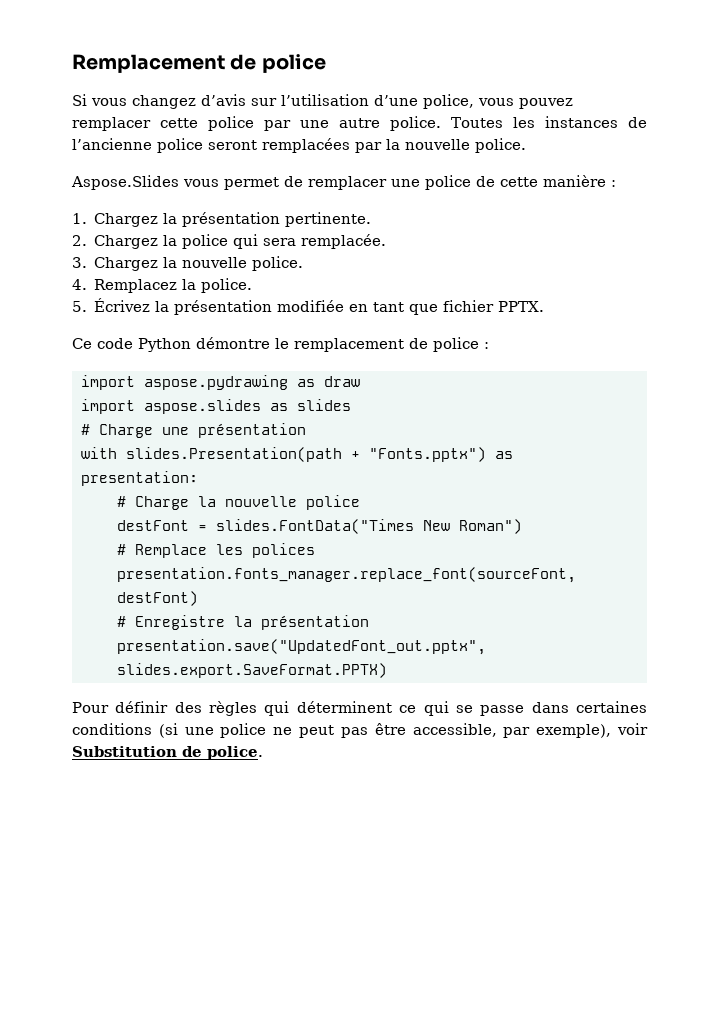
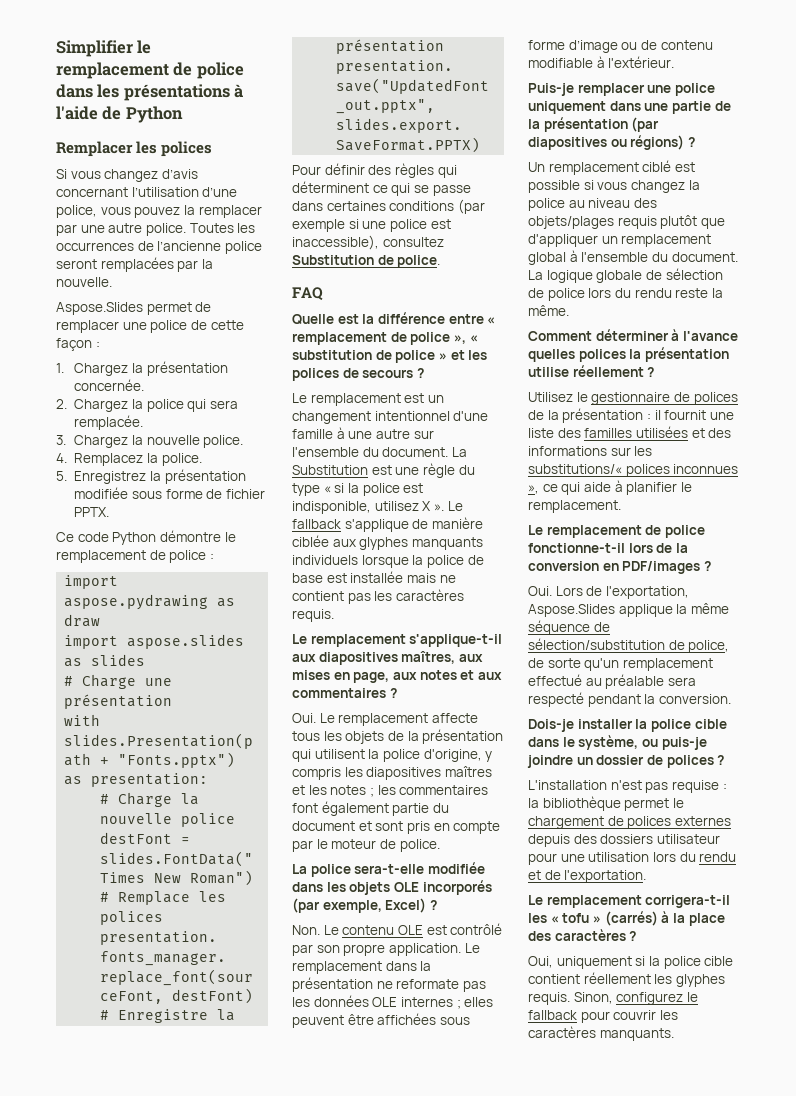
- Remplacement de police
+ Simplifier le remplacement de police dans les présentations à l'aide de Python
+ Remplacer les polices
- Si vous changez d’avis sur l’utilisation d’une police, vous pouvez remplacer cette police par une autre police.
+ Si vous changez d’avis concernant l’utilisation d’une police, vous pouvez la remplacer par une autre police.
- Toutes les instances de l’ancienne police seront remplacées par la nouvelle police.
- Aspose.Slides vous permet de remplacer une police de cette manière :
+ Toutes les occurrences de l’ancienne police seront remplacées par la nouvelle.
+ Aspose.Slides permet de remplacer une police de cette façon :
- 1. Chargez la présentation pertinente.
+ 1. Chargez la présentation concernée.
- 5. Écrivez la présentation modifiée en tant que fichier PPTX.
+ 5. Enregistrez la présentation modifiée sous forme de fichier PPTX.
- Pour définir des règles qui déterminent ce qui se passe dans certaines conditions (si une police ne peut pas être accessible, par exemple), voir Substitution de police.
+ Pour définir des règles qui déterminent ce qui se passe dans certaines conditions (par exemple si une police est inaccessible), consultez Substitution de police.
+ FAQ
+ Quelle est la différence entre « remplacement de police », « substitution de police » et les polices de secours ?
+ Le remplacement est un changement intentionnel d'une famille à une autre sur l'ensemble du document. La Substitution est une règle du type « si la police est indisponible, utilisez X ». Le fallback s'applique de manière ciblée aux glyphes manquants individuels lorsque la police de base est installée mais ne contient pas les caractères requis.
+ Le remplacement s'applique-t-il aux diapositives maîtres, aux mises en page, aux notes et aux commentaires ?
+ Oui. Le remplacement affecte tous les objets de la présentation qui utilisent la police d'origine, y compris les diapositives maîtres et les notes ; les commentaires font également partie du document et sont pris en compte par le moteur de police.
+ La police sera-t-elle modifiée dans les objets OLE incorporés (par exemple, Excel) ?
+ Non. Le contenu OLE est contrôlé par son propre application. Le remplacement dans la présentation ne reformate pas les données OLE internes ; elles peuvent être affichées sous forme d’image ou de contenu modifiable à l'extérieur.
+ Puis-je remplacer une police uniquement dans une partie de la présentation (par diapositives ou régions) ?
+ Un remplacement ciblé est possible si vous changez la police au niveau des objets/plages requis plutôt que d'appliquer un remplacement global à l'ensemble du document. La logique globale de sélection de police lors du rendu reste la même.
+ Comment déterminer à l'avance quelles polices la présentation utilise réellement ?
+ Utilisez le gestionnaire de polices de la présentation : il fournit une liste des familles utilisées et des informations sur les substitutions/« polices inconnues », ce qui aide à planifier le remplacement.
+ Le remplacement de police fonctionne-t-il lors de la conversion en PDF/images ?
+ Oui. Lors de l'exportation, Aspose.Slides applique la même séquence de sélection/substitution de police, de sorte qu'un remplacement effectué au préalable sera respecté pendant la conversion.
+ Dois-je installer la police cible dans le système, ou puis-je joindre un dossier de polices ?
+ L'installation n'est pas requise : la bibliothèque permet le chargement de polices externes depuis des dossiers utilisateur pour une utilisation lors du rendu et de l'exportation.
+ Le remplacement corrigera-t-il les « tofu » (carrés) à la place des caractères ?
+ Oui, uniquement si la police cible contient réellement les glyphes requis. Sinon, configurez le fallback pour couvrir les caractères manquants.

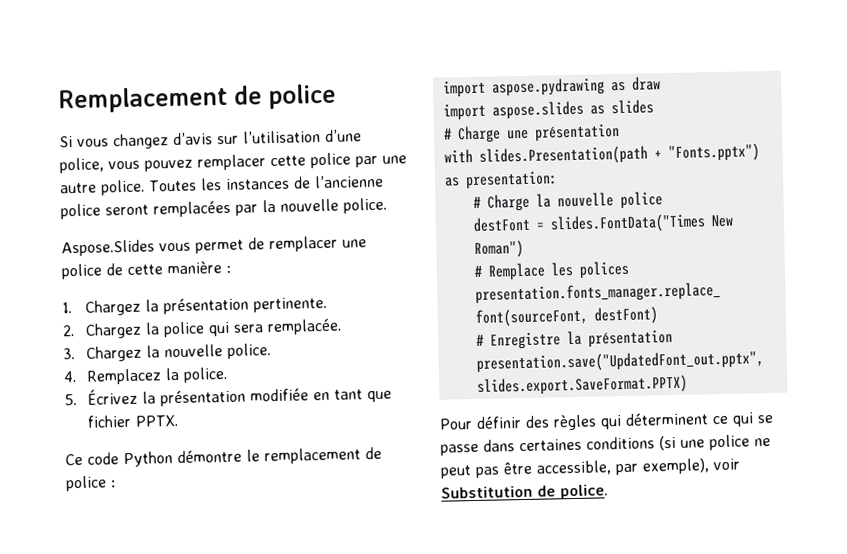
- Simplifier le remplacement de police dans les présentations à l'aide de Python
- Remplacer les polices
+ Remplacement de police
- Si vous changez d’avis concernant l’utilisation d’une police, vous pouvez la remplacer par une autre police.
+ Si vous changez d’avis sur l’utilisation d’une police, vous pouvez remplacer cette police par une autre police.
- Toutes les occurrences de l’ancienne police seront remplacées par la nouvelle.
- Aspose.Slides permet de remplacer une police de cette façon :
+ Toutes les instances de l’ancienne police seront remplacées par la nouvelle police.
+ Aspose.Slides vous permet de remplacer une police de cette manière :
- 1. Chargez la présentation concernée.
+ 1. Chargez la présentation pertinente.
- 5. Enregistrez la présentation modifiée sous forme de fichier PPTX.
+ 5. Écrivez la présentation modifiée en tant que fichier PPTX.
- Pour définir des règles qui déterminent ce qui se passe dans certaines conditions (par exemple si une police est inaccessible), consultez Substitution de police.
- FAQ
- Quelle est la différence entre « remplacement de police », « substitution de police » et les polices de secours ?
- Le remplacement est un changement intentionnel d'une famille à une autre sur l'ensemble du document. La Substitution est une règle du type « si la police est indisponible, utilisez X ». Le fallback s'applique de manière ciblée aux glyphes manquants individuels lorsque la police de base est installée mais ne contient pas les caractères requis.
- Le remplacement s'applique-t-il aux diapositives maîtres, aux mises en page, aux notes et aux commentaires ?
- Oui. Le remplacement affecte tous les objets de la présentation qui utilisent la police d'origine, y compris les diapositives maîtres et les notes ; les commentaires font également partie du document et sont pris en compte par le moteur de police.
- La police sera-t-elle modifiée dans les objets OLE incorporés (par exemple, Excel) ?
- Non. Le contenu OLE est contrôlé par son propre application. Le remplacement dans la présentation ne reformate pas les données OLE internes ; elles peuvent être affichées sous forme d’image ou de contenu modifiable à l'extérieur.
- Puis-je remplacer une police uniquement dans une partie de la présentation (par diapositives ou régions) ?
- Un remplacement ciblé est possible si vous changez la police au niveau des objets/plages requis plutôt que d'appliquer un remplacement global à l'ensemble du document. La logique globale de sélection de police lors du rendu reste la même.
- Comment déterminer à l'avance quelles polices la présentation utilise réellement ?
- Utilisez le gestionnaire de polices de la présentation : il fournit une liste des familles utilisées et des informations sur les substitutions/« polices inconnues », ce qui aide à planifier le remplacement.
- Le remplacement de police fonctionne-t-il lors de la conversion en PDF/images ?
- Oui. Lors de l'exportation, Aspose.Slides applique la même séquence de sélection/substitution de police, de sorte qu'un remplacement effectué au préalable sera respecté pendant la conversion.
- Dois-je installer la police cible dans le système, ou puis-je joindre un dossier de polices ?
- L'installation n'est pas requise : la bibliothèque permet le chargement de polices externes depuis des dossiers utilisateur pour une utilisation lors du rendu et de l'exportation.
- Le remplacement corrigera-t-il les « tofu » (carrés) à la place des caractères ?
- Oui, uniquement si la police cible contient réellement les glyphes requis. Sinon, configurez le fallback pour couvrir les caractères manquants.
+ Pour définir des règles qui déterminent ce qui se passe dans certaines conditions (si une police ne peut pas être accessible, par exemple), voir Substitution de police.

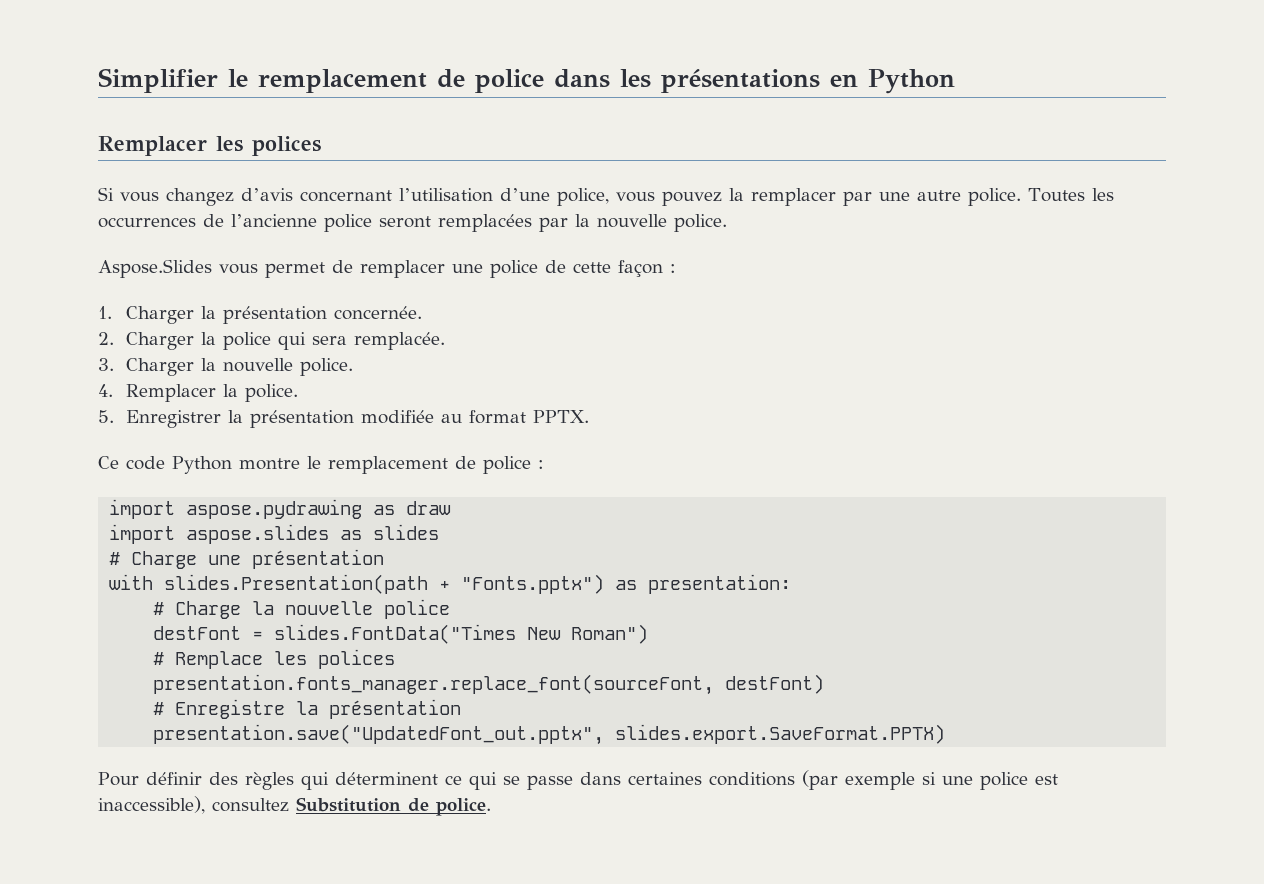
- Remplacement de police
+ Simplifier le remplacement de police dans les présentations en Python
+ Remplacer les polices
- Si vous changez d’avis sur l’utilisation d’une police, vous pouvez remplacer cette police par une autre police.
+ Si vous changez d’avis concernant l’utilisation d’une police, vous pouvez la remplacer par une autre police.
- Toutes les instances de l’ancienne police seront remplacées par la nouvelle police.
+ Toutes les occurrences de l’ancienne police seront remplacées par la nouvelle police.
- Aspose.Slides vous permet de remplacer une police de cette manière :
+ Aspose.Slides vous permet de remplacer une police de cette façon :
- 1. Chargez la présentation pertinente.
+ 1. Charger la présentation concernée.
- 2. Chargez la police qui sera remplacée.
+ 2. Charger la police qui sera remplacée.
- 3. Chargez la nouvelle police.
+ 3. Charger la nouvelle police.
- 4. Remplacez la police.
+ 4. Remplacer la police.
- 5. Écrivez la présentation modifiée en tant que fichier PPTX.
+ 5. Enregistrer la présentation modifiée au format PPTX.
- Ce code Python démontre le remplacement de police :
+ Ce code Python montre le remplacement de police :
- Pour définir des règles qui déterminent ce qui se passe dans certaines conditions (si une police ne peut pas être accessible, par exemple), voir Substitution de police.
+ Pour définir des règles qui déterminent ce qui se passe dans certaines conditions (par exemple si une police est inaccessible), consultez Substitution de police.

